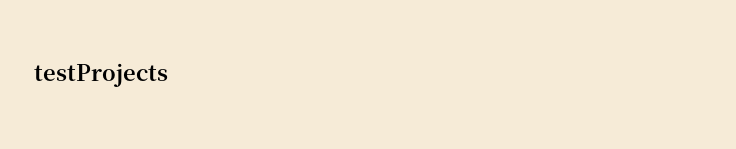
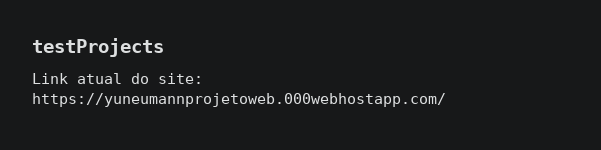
+ Link atual do site: https://yuneumannprojetoweb.000webhostapp.com/

